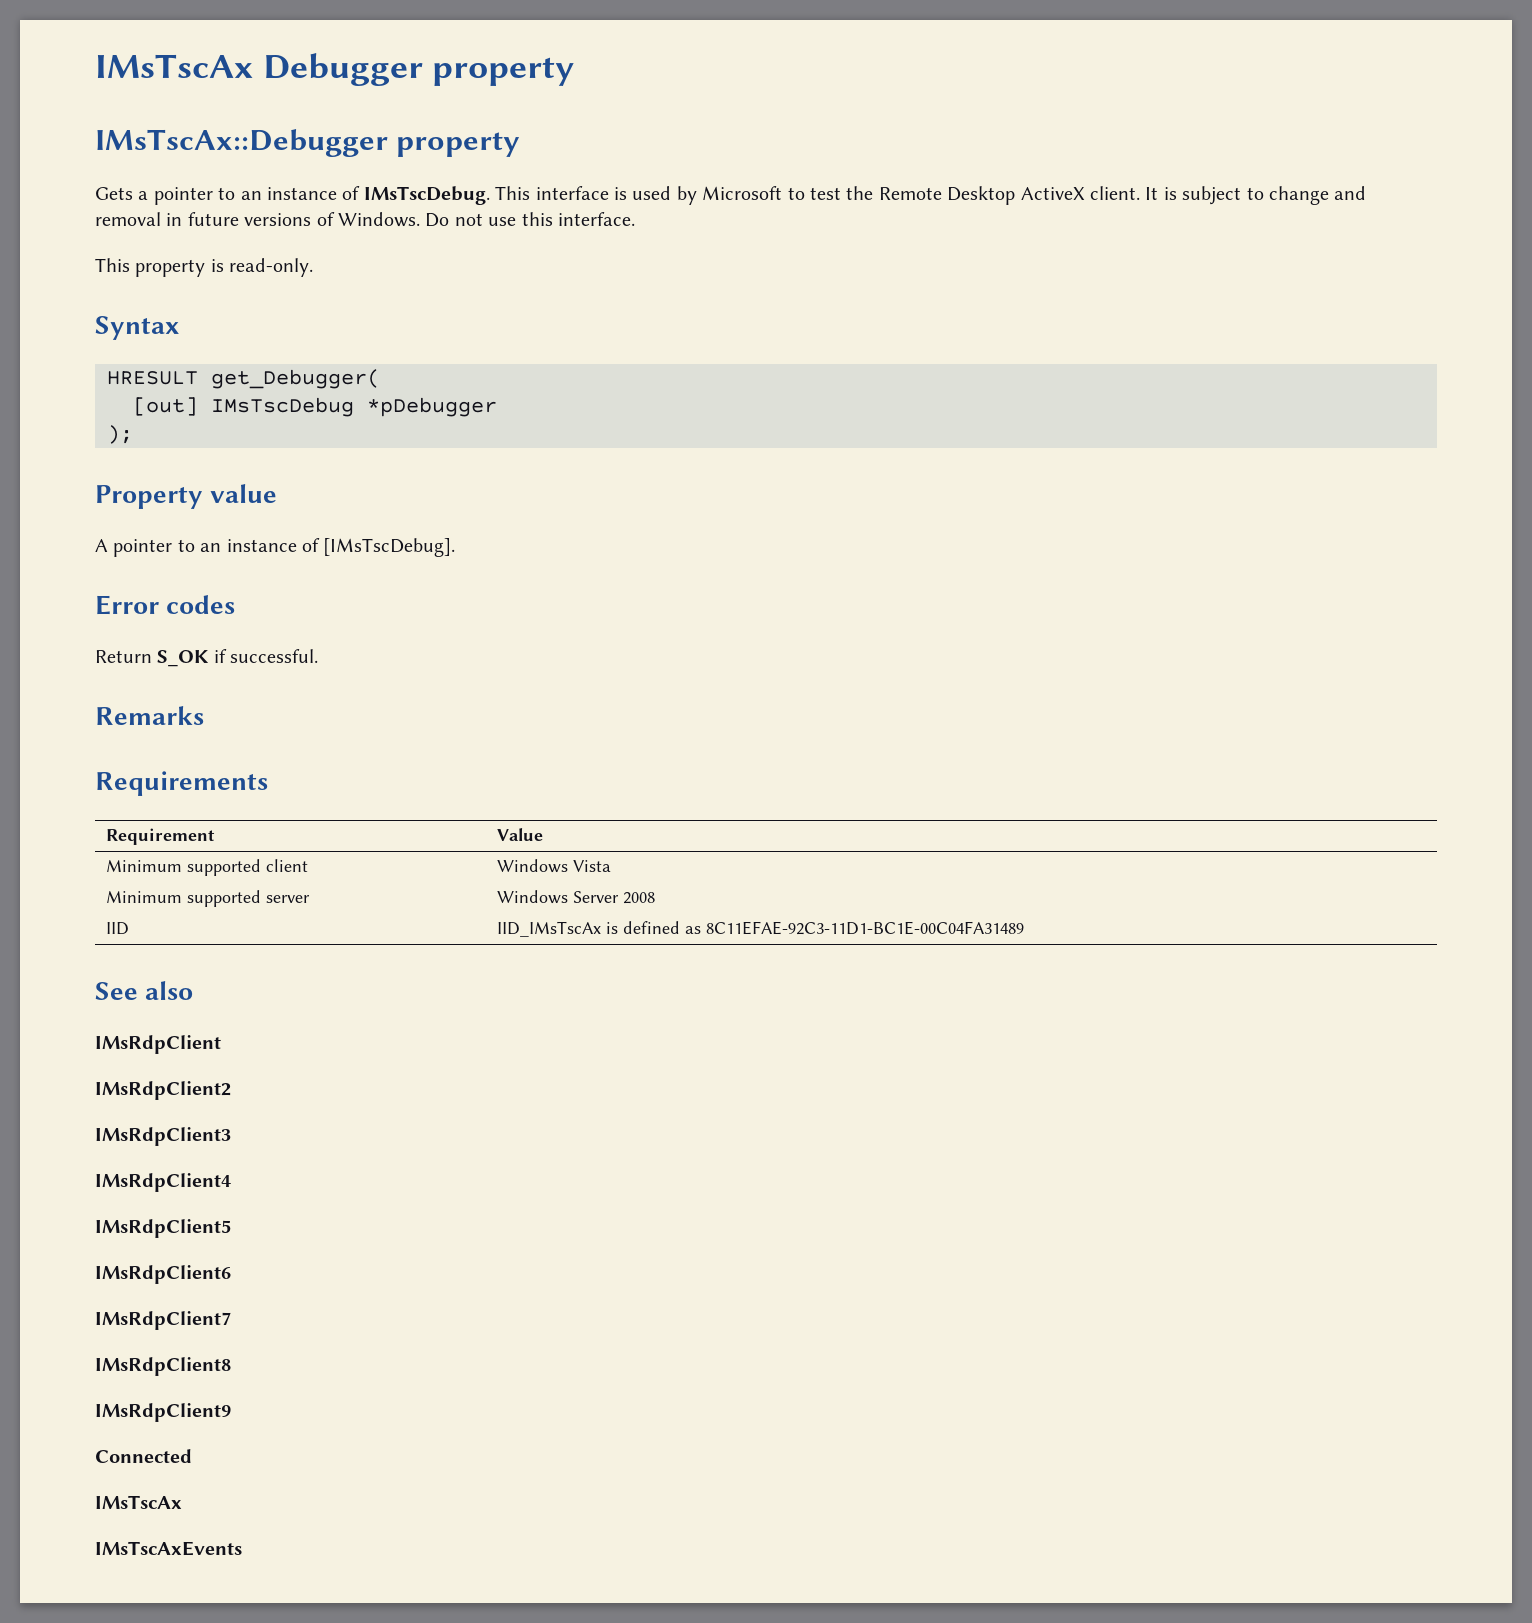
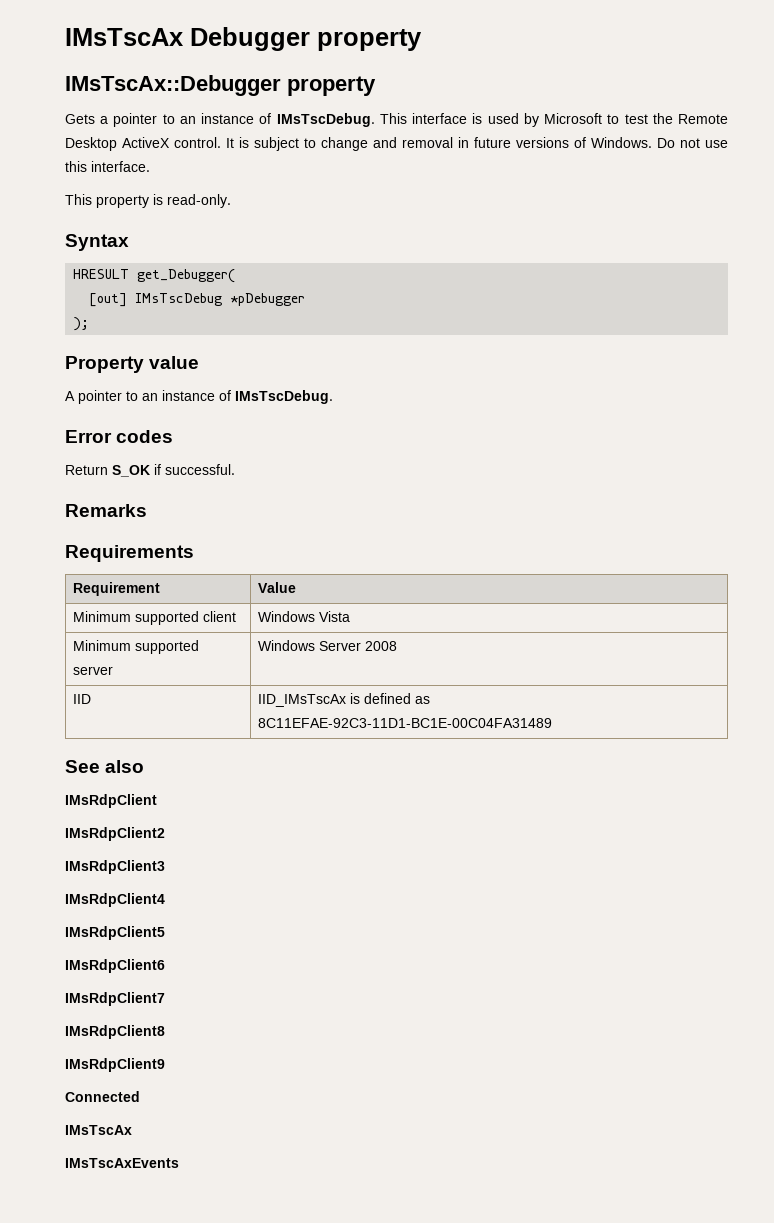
- This interface is used by Microsoft to test the Remote Desktop ActiveX client.
+ This interface is used by Microsoft to test the Remote Desktop ActiveX control.
- A pointer to an instance of [IMsTscDebug].
+ A pointer to an instance of IMsTscDebug.

